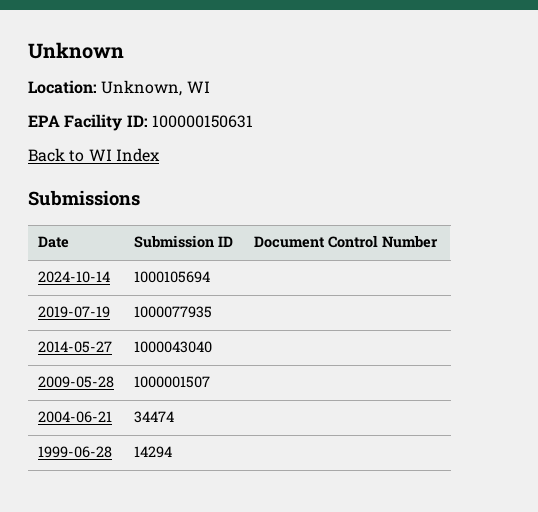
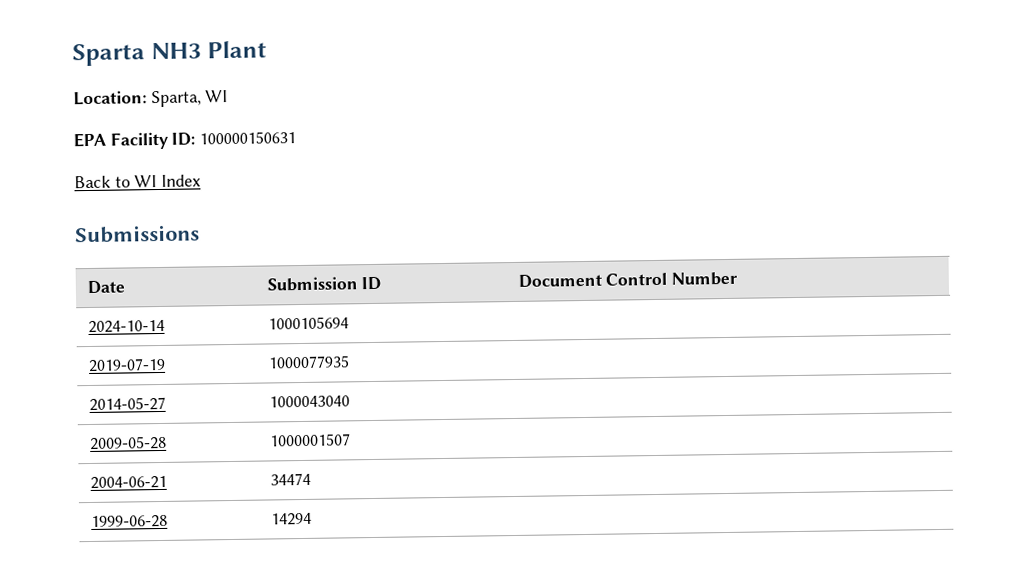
- Unknown
+ Sparta NH3 Plant
- Location: Unknown, WI
+ Location: Sparta, WI

